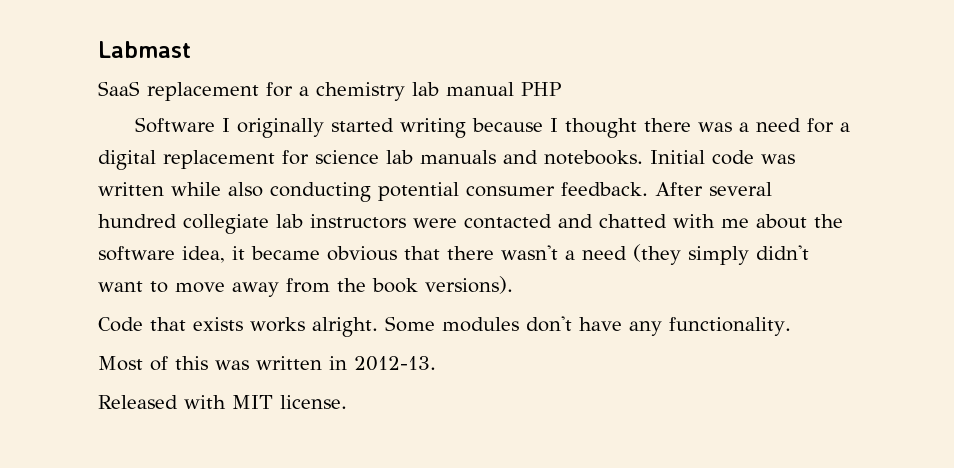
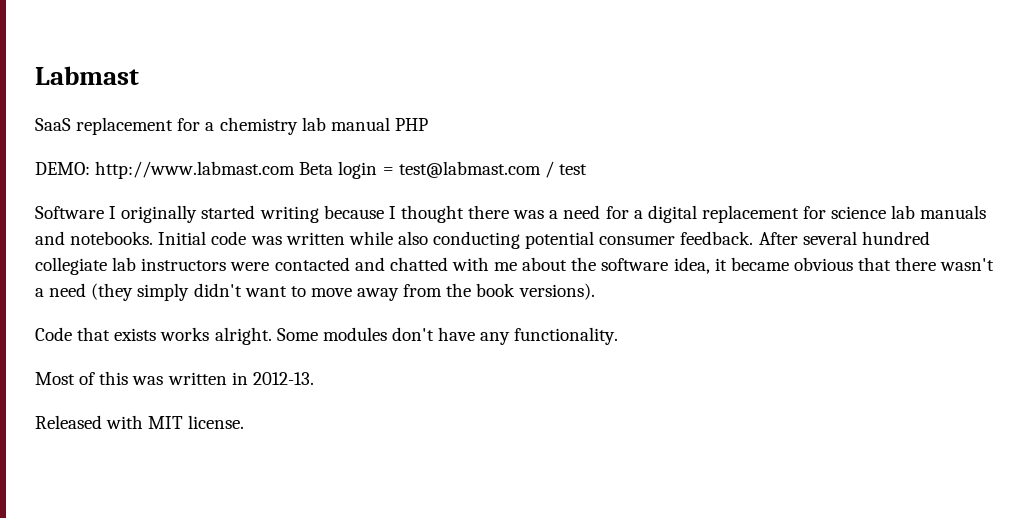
+ DEMO: http://www.labmast.com Beta login = test@labmast.com / test

